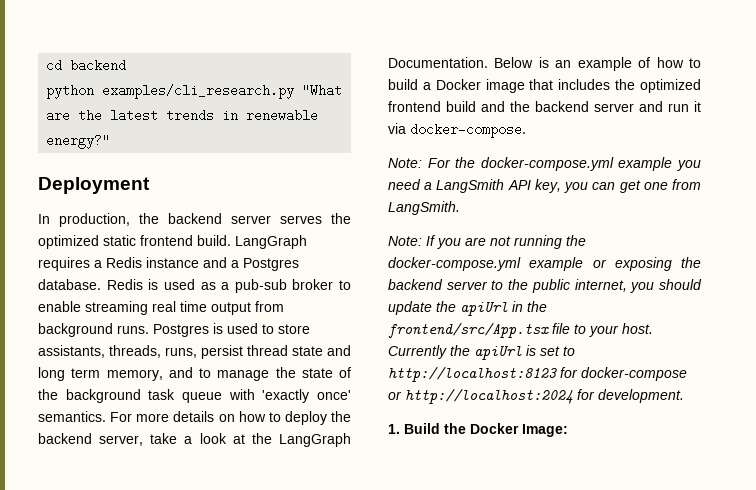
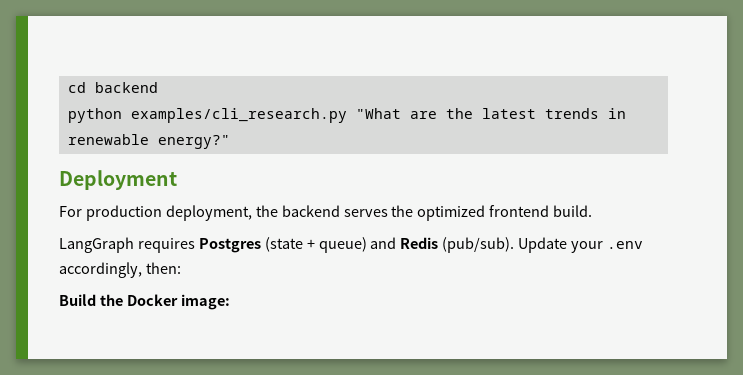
- In production, the backend server serves the optimized static frontend build. LangGraph requires a Redis instance and a Postgres database. Redis is used as a pub-sub broker to enable streaming real time output from background runs. Postgres is used to store assistants, threads, runs, persist thread state and long term memory, and to manage the state of the background task queue with 'exactly once' semantics. For more details on how to deploy the backend server, take a look at the LangGraph Documentation. Below is an example of how to build a Docker image that includes the optimized frontend build and the backend server and run it via docker-compose.
- Note: For the docker-compose.yml example you need a LangSmith API key, you can get one from LangSmith.
- Note: If you are not running the docker-compose.yml example or exposing the backend server to the public internet, you should update the apiUrl in the frontend/src/App.tsx file to your host. Currently the apiUrl is set to http://localhost:8123 for docker-compose or http://localhost:2024 for development.
- 1. Build the Docker Image:
+ For production deployment, the backend serves the optimized frontend build.
+ LangGraph requires Postgres (state + queue) and Redis (pub/sub). Update your .env accordingly, then:
+ Build the Docker image:

